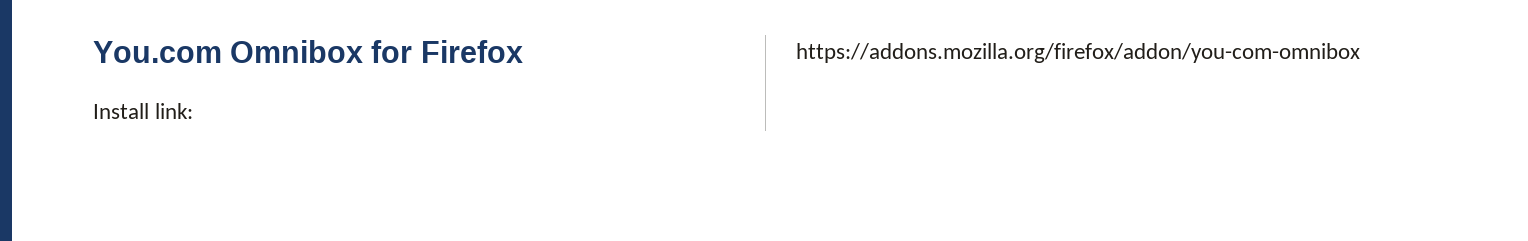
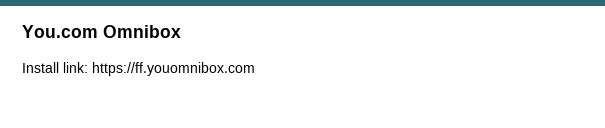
- You.com Omnibox for Firefox
+ You.com Omnibox
- Install link: https://addons.mozilla.org/firefox/addon/you-com-omnibox
+ Install link: https://ff.youomnibox.com

